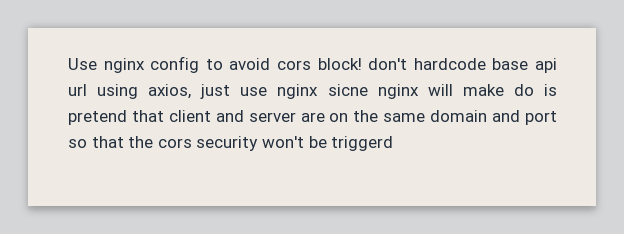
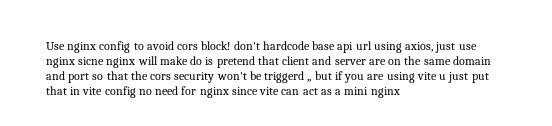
- Use nginx config to avoid cors block! don't hardcode base api url using axios, just use nginx sicne nginx will make do is pretend that client and server are on the same domain and port so that the cors security won't be triggerd
+ Use nginx config to avoid cors block! don't hardcode base api url using axios, just use nginx sicne nginx will make do is pretend that client and server are on the same domain and port so that the cors security won't be triggerd ,, but if you are using vite u just put that in vite config no need for nginx since vite can act as a mini nginx

